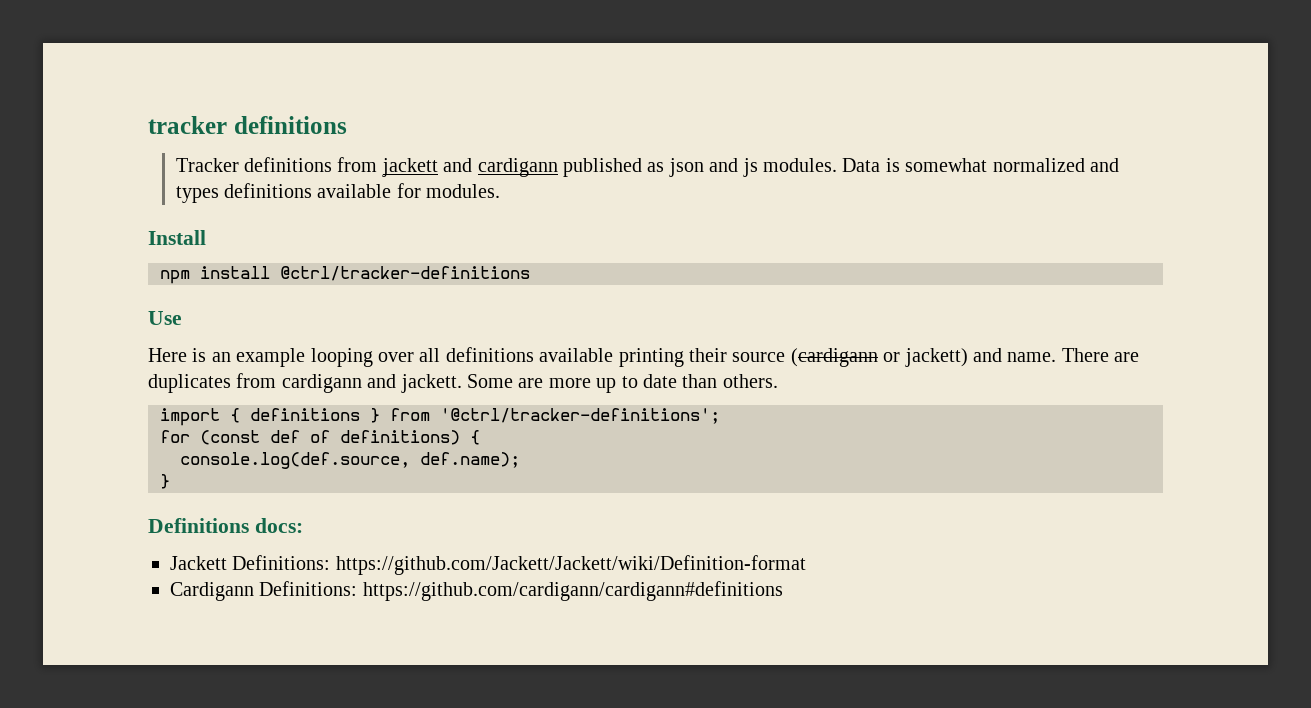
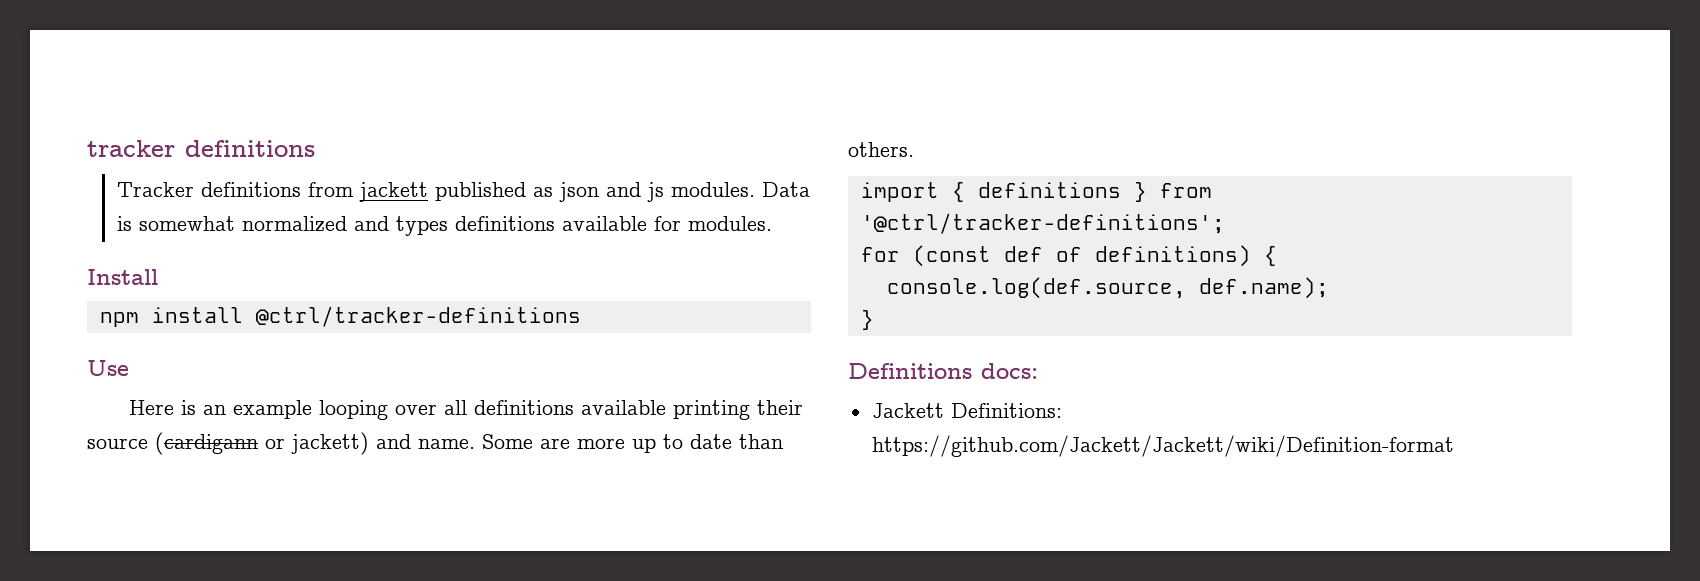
- Tracker definitions from jackett and cardigann published as json and js modules.
+ Tracker definitions from jackett published as json and js modules.
- There are duplicates from cardigann and jackett.
- Cardigann Definitions: https://github.com/cardigann/cardigann#definitions

